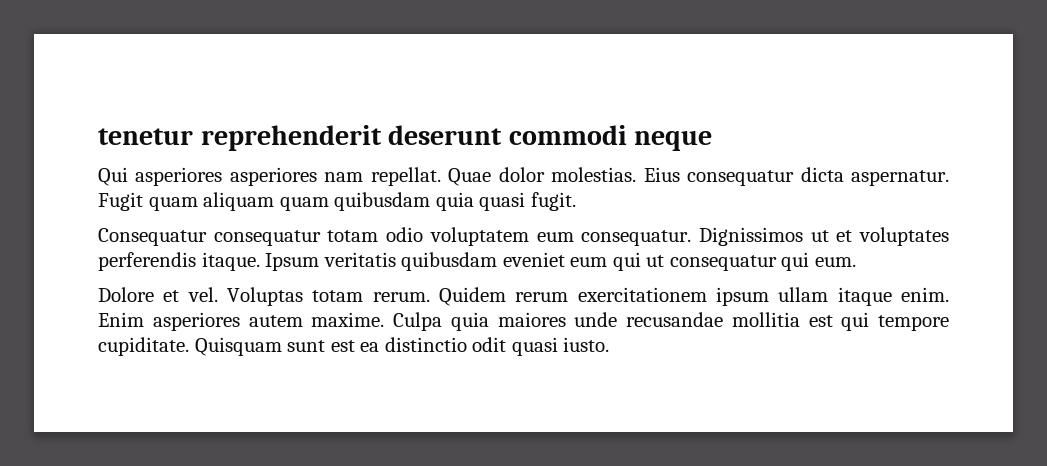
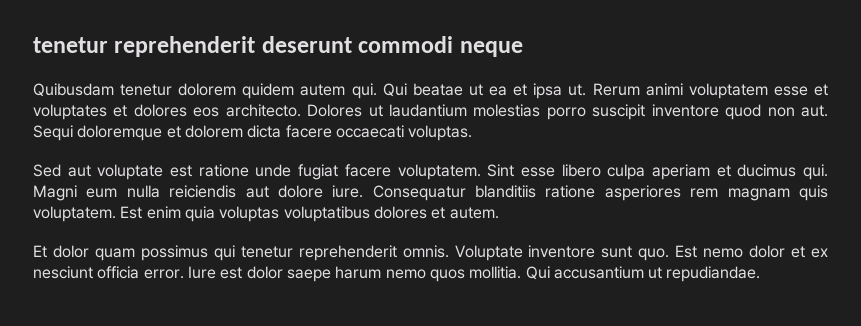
- Qui asperiores asperiores nam repellat. Quae dolor molestias. Eius consequatur dicta aspernatur. Fugit quam aliquam quam quibusdam quia quasi fugit.
- Consequatur consequatur totam odio voluptatem eum consequatur. Dignissimos ut et voluptates perferendis itaque. Ipsum veritatis quibusdam eveniet eum qui ut consequatur qui eum.
- Dolore et vel. Voluptas totam rerum. Quidem rerum exercitationem ipsum ullam itaque enim. Enim asperiores autem maxime. Culpa quia maiores unde recusandae mollitia est qui tempore cupiditate. Quisquam sunt est ea distinctio odit quasi iusto.
+ Quibusdam tenetur dolorem quidem autem qui. Qui beatae ut ea et ipsa ut. Rerum animi voluptatem esse et voluptates et dolores eos architecto. Dolores ut laudantium molestias porro suscipit inventore quod non aut. Sequi doloremque et dolorem dicta facere occaecati voluptas.
+ Sed aut voluptate est ratione unde fugiat facere voluptatem. Sint esse libero culpa aperiam et ducimus qui. Magni eum nulla reiciendis aut dolore iure. Consequatur blanditiis ratione asperiores rem magnam quis voluptatem. Est enim quia voluptas voluptatibus dolores et autem.
+ Et dolor quam possimus qui tenetur reprehenderit omnis. Voluptate inventore sunt quo. Est nemo dolor et ex nesciunt officia error. Iure est dolor saepe harum nemo quos mollitia. Qui accusantium ut repudiandae.

